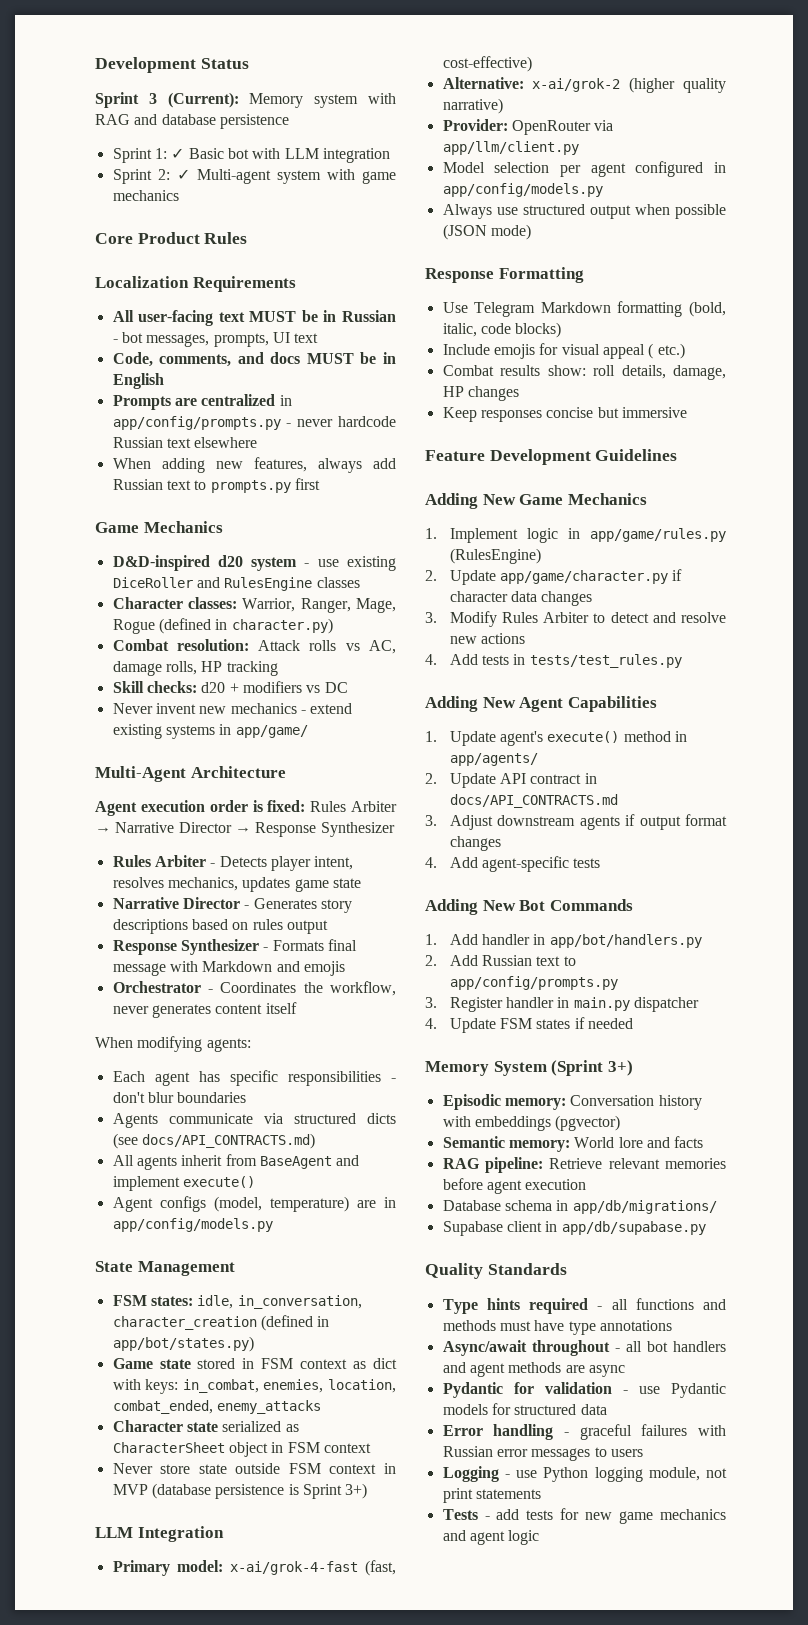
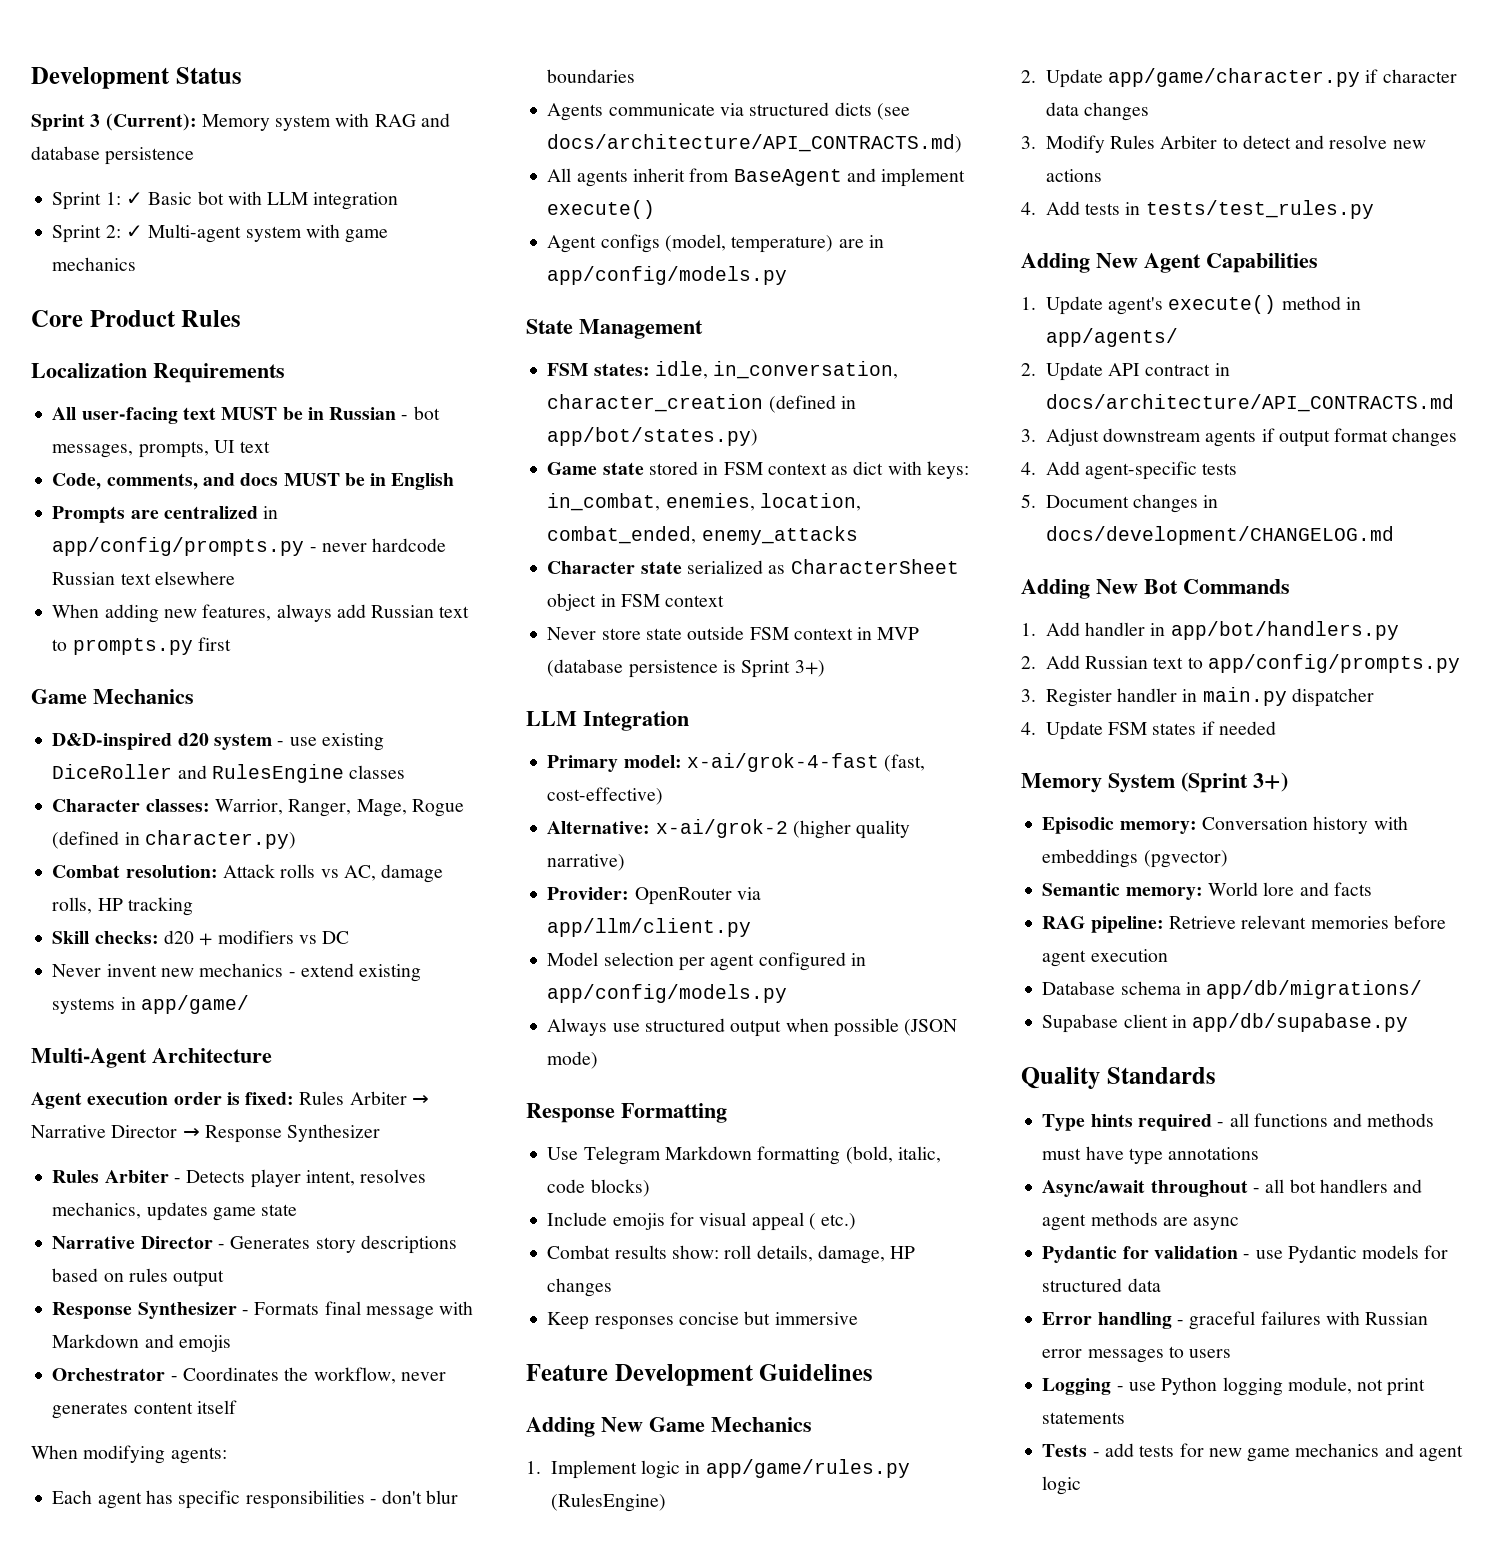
- Agents communicate via structured dicts (see docs/API_CONTRACTS.md)
+ Agents communicate via structured dicts (see docs/architecture/API_CONTRACTS.md)
- 2. Update API contract in docs/API_CONTRACTS.md
+ 2. Update API contract in docs/architecture/API_CONTRACTS.md
+ 5. Document changes in docs/development/CHANGELOG.md

